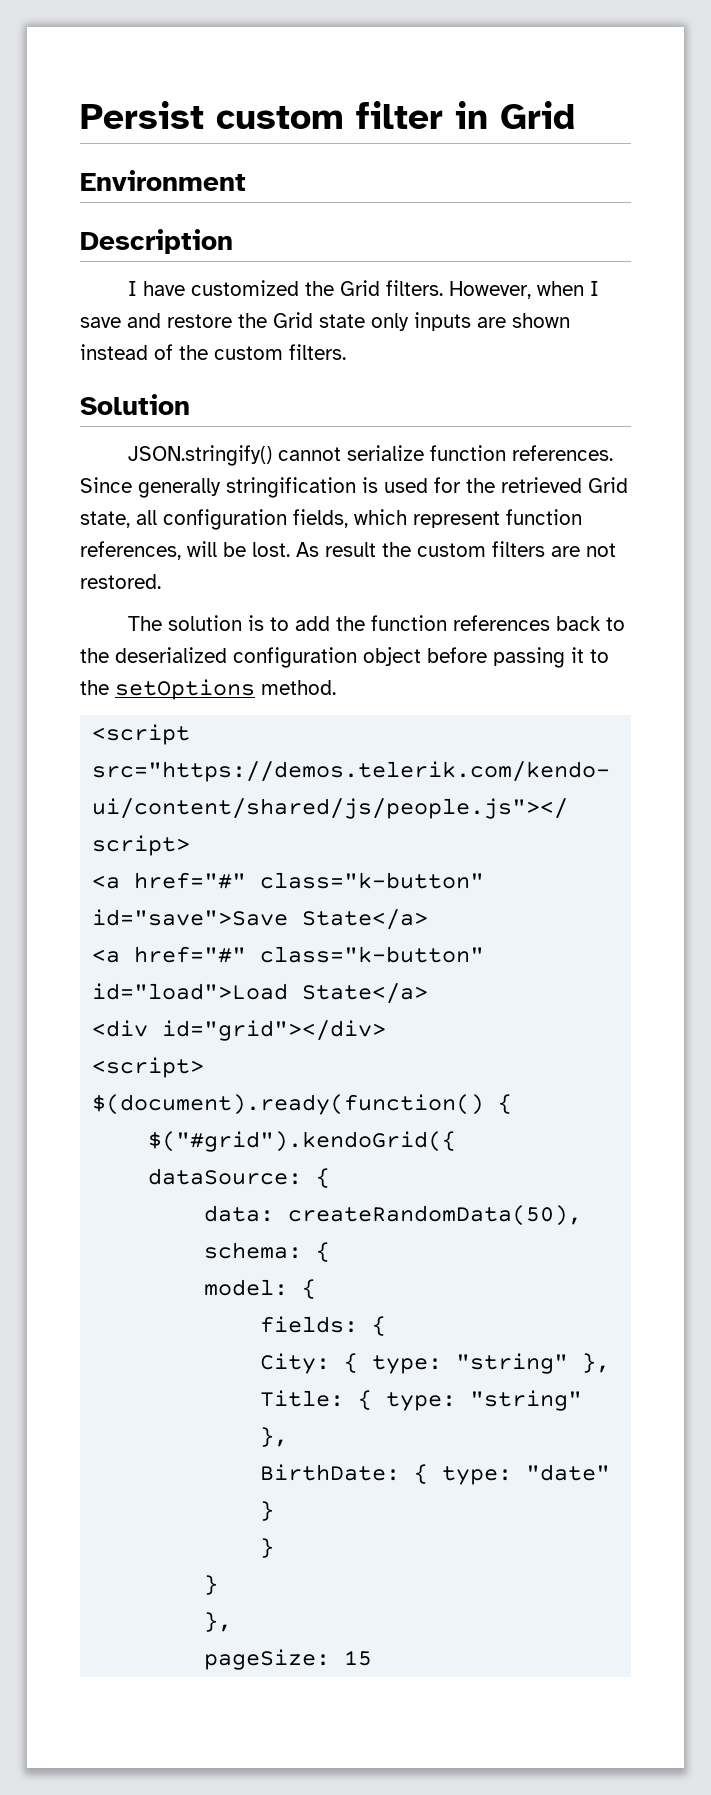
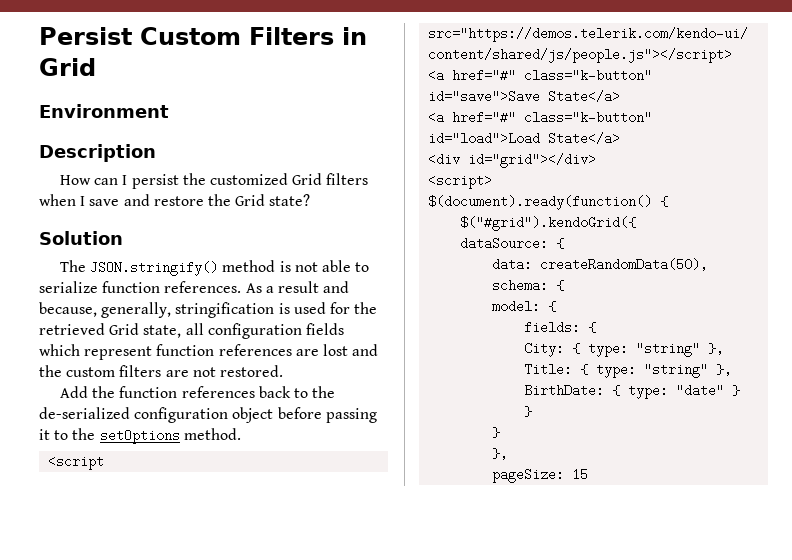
- Persist custom filter in Grid
+ Persist Custom Filters in Grid
- I have customized the Grid filters. However, when I save and restore the Grid state only inputs are shown instead of the custom filters.
+ How can I persist the customized Grid filters when I save and restore the Grid state?
  Solution
- JSON.stringify() cannot serialize function references. Since generally stringification is used for the retrieved Grid state, all configuration fields, which represent function references, will be lost. As result the custom filters are not restored.
+ The JSON.stringify() method is not able to serialize function references. As a result and because, generally, stringification is used for the retrieved Grid state, all configuration fields which represent function references are lost and the custom filters are not restored.
- The solution is to add the function references back to the deserialized configuration object before passing it to the setOptions method.
+ Add the function references back to the de-serialized configuration object before passing it to the setOptions method.

